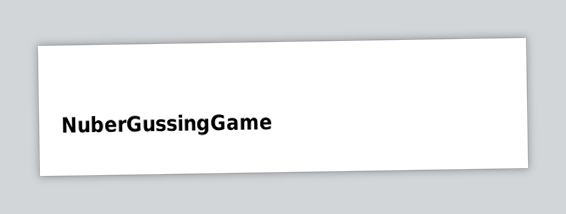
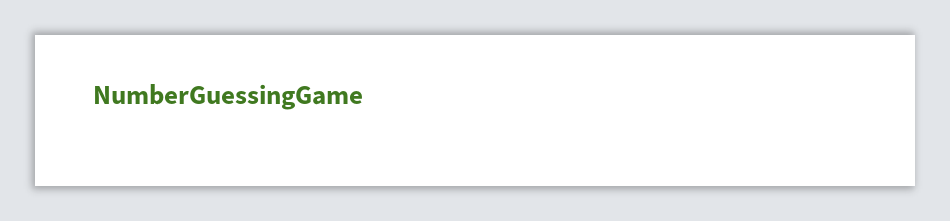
- NuberGussingGame
+ NumberGuessingGame

